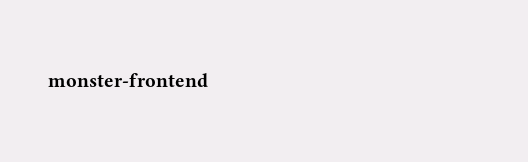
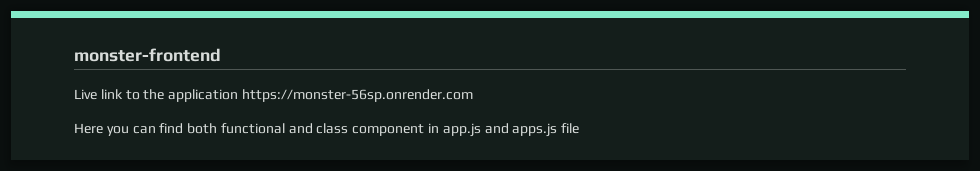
+ Live link to the application https://monster-56sp.onrender.com
+ Here you can find both functional and class component in app.js and apps.js file

